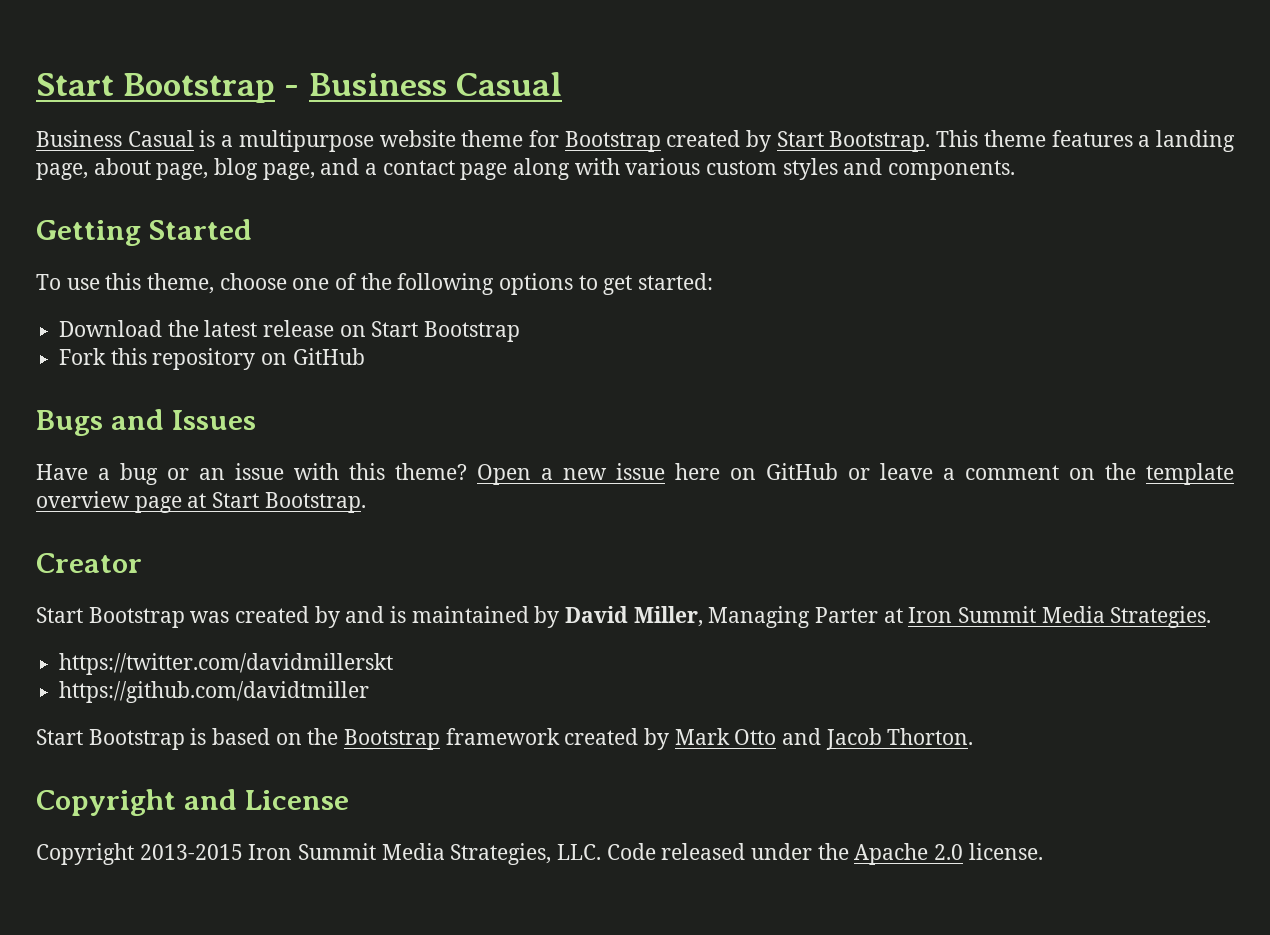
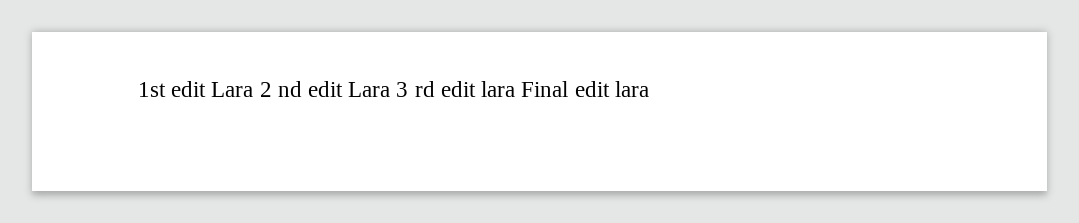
- Start Bootstrap - Business Casual
- Business Casual is a multipurpose website theme for Bootstrap created by Start Bootstrap. This theme features a landing page, about page, blog page, and a contact page along with various custom styles and components.
- Getting Started
- To use this theme, choose one of the following options to get started:
- Download the latest release on Start Bootstrap
- Fork this repository on GitHub
- Bugs and Issues
- Have a bug or an issue with this theme? Open a new issue here on GitHub or leave a comment on the template overview page at Start Bootstrap.
- Creator
- Start Bootstrap was created by and is maintained by David Miller, Managing Parter at Iron Summit Media Strategies.
- https://twitter.com/davidmillerskt
- https://github.com/davidtmiller
- Start Bootstrap is based on the Bootstrap framework created by Mark Otto and Jacob Thorton.
- Copyright and License
- Copyright 2013-2015 Iron Summit Media Strategies, LLC. Code released under the Apache 2.0 license.
+ 1st edit Lara 2 nd edit Lara 3 rd edit lara Final edit lara

